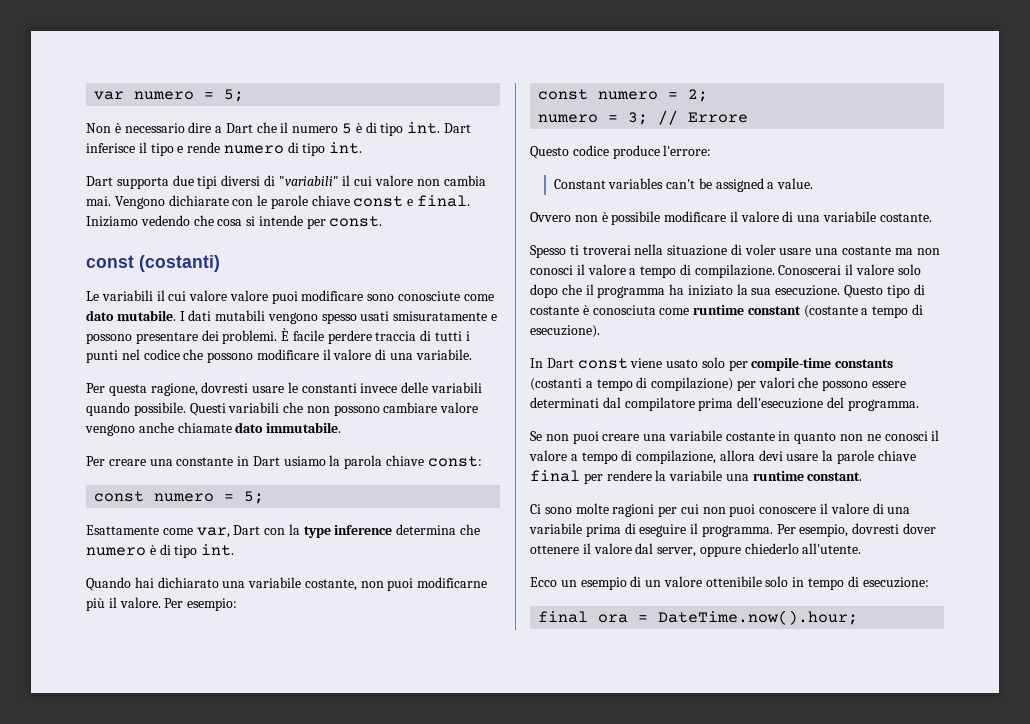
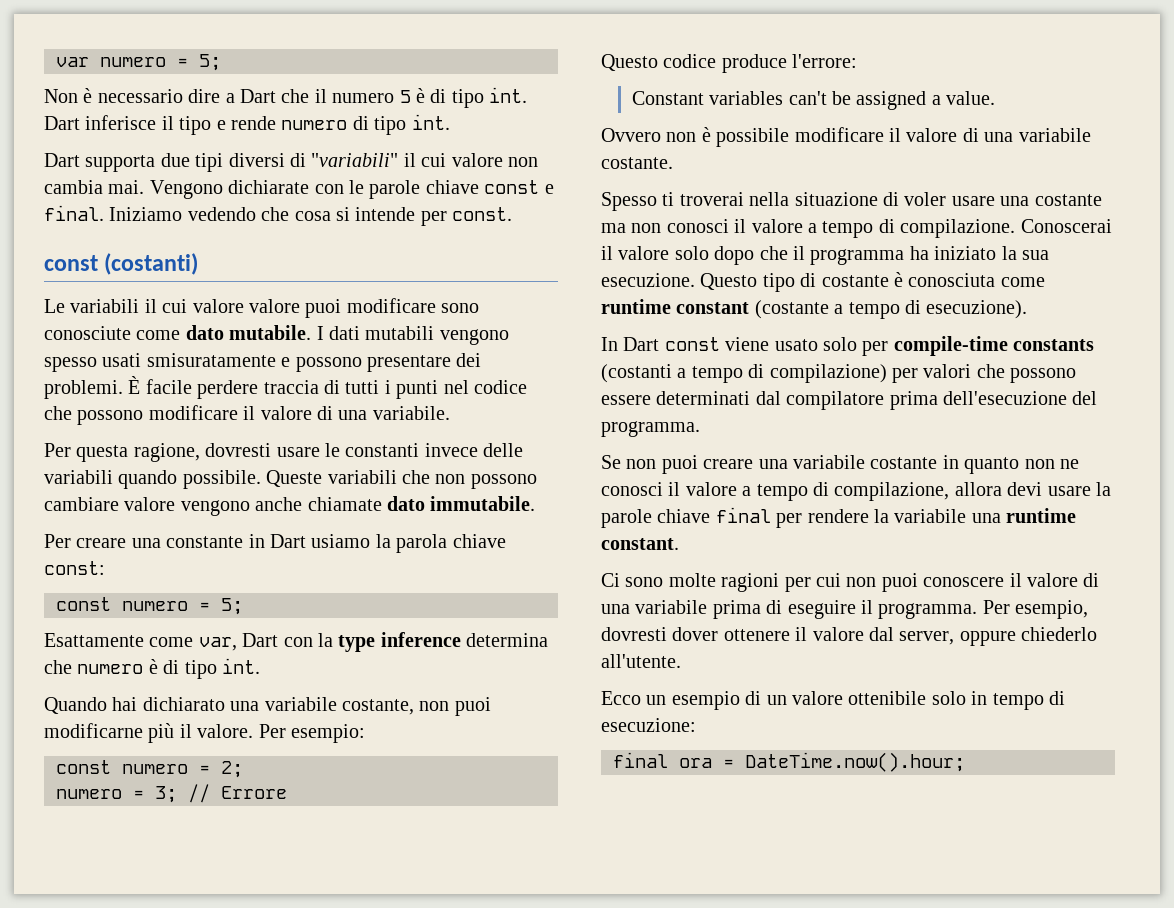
- Questi variabili che non possono cambiare valore vengono anche chiamate dato immutabile.
+ Queste variabili che non possono cambiare valore vengono anche chiamate dato immutabile.

